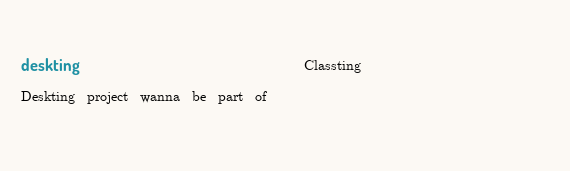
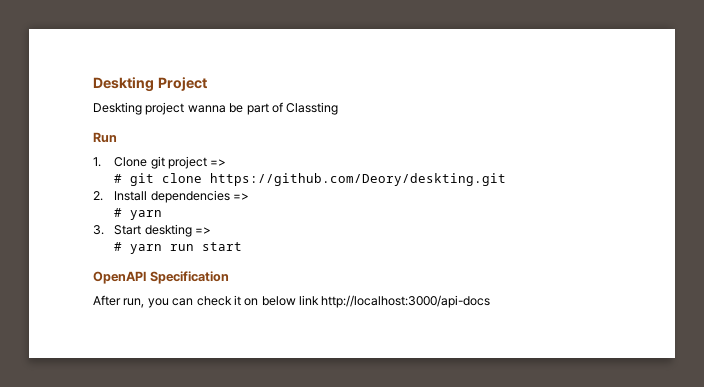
- deskting
+ Deskting Project
+ Run
+ 1. Clone git project =>
+ # git clone https://github.com/Deory/deskting.git
+ 2. Install dependencies =>
+ # yarn
+ 3. Start deskting =>
+ # yarn run start
+ OpenAPI Specification
+ After run, you can check it on below link http://localhost:3000/api-docs

